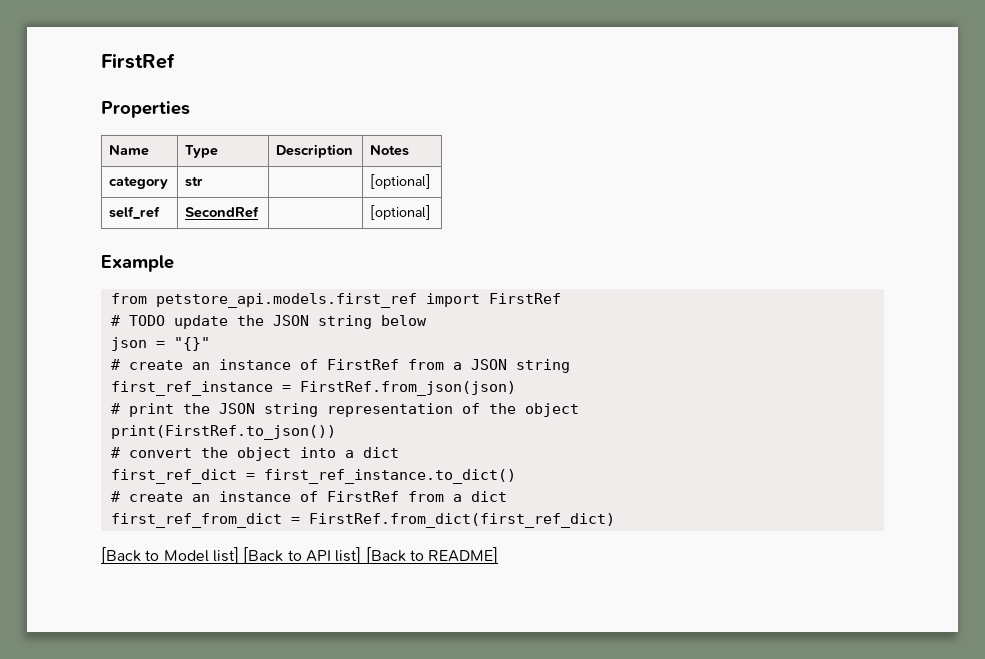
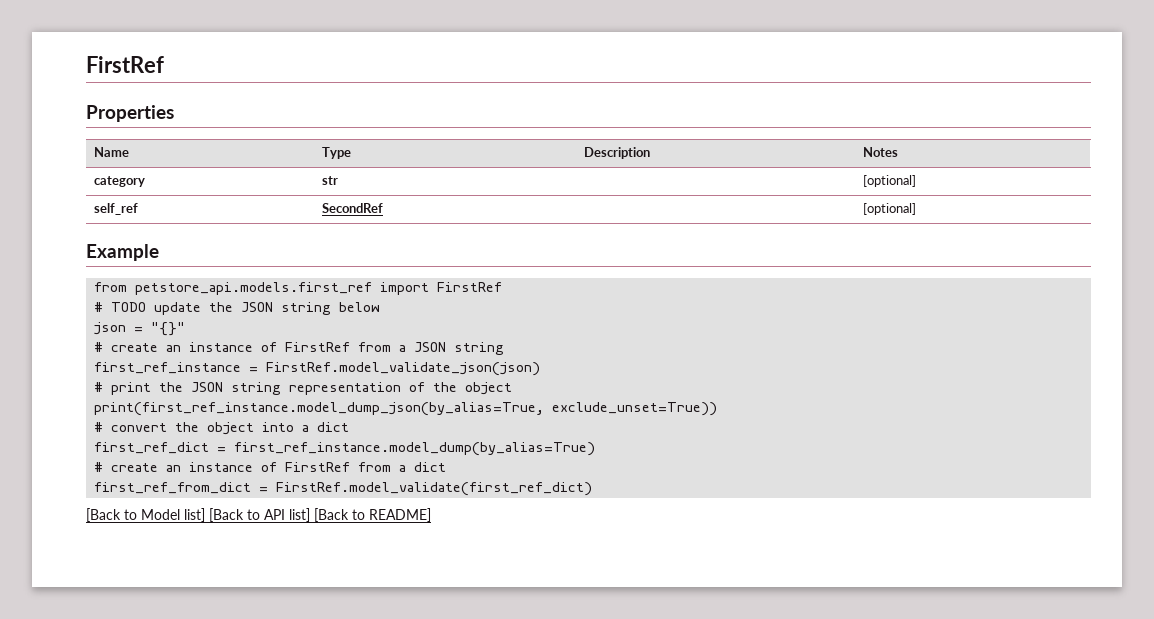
- first_ref_instance = FirstRef.from_json(json)
+ first_ref_instance = FirstRef.model_validate_json(json)
- print(FirstRef.to_json())
+ print(first_ref_instance.model_dump_json(by_alias=True, exclude_unset=True))
- first_ref_dict = first_ref_instance.to_dict()
+ first_ref_dict = first_ref_instance.model_dump(by_alias=True)
- first_ref_from_dict = FirstRef.from_dict(first_ref_dict)
+ first_ref_from_dict = FirstRef.model_validate(first_ref_dict)

